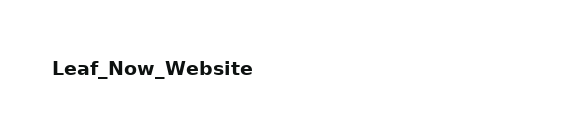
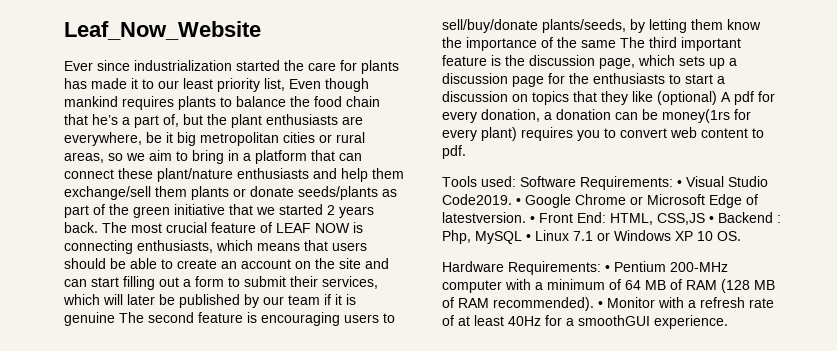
+ Ever since industrialization started the care for plants has made it to our least priority list, Even though mankind requires plants to balance the food chain that he’s a part of, but the plant enthusiasts are everywhere, be it big metropolitan cities or rural areas, so we aim to bring in a platform that can connect these plant/nature enthusiasts and help them exchange/sell them plants or donate seeds/plants as part of the green initiative that we started 2 years back. The most crucial feature of LEAF NOW is connecting enthusiasts, which means that users should be able to create an account on the site and can start filling out a form to submit their services, which will later be published by our team if it is genuine The second feature is encouraging users to sell/buy/donate plants/seeds, by letting them know the importance of the same The third important feature is the discussion page, which sets up a discussion page for the enthusiasts to start a discussion on topics that they like (optional) A pdf for every donation, a donation can be money(1rs for every plant) requires you to convert web content to pdf.
+ Tools used: Software Requirements: • Visual Studio Code2019. • Google Chrome or Microsoft Edge of latestversion. • Front End: HTML, CSS,JS • Backend : Php, MySQL • Linux 7.1 or Windows XP 10 OS.
+ Hardware Requirements: • Pentium 200-MHz computer with a minimum of 64 MB of RAM (128 MB of RAM recommended). • Monitor with a refresh rate of at least 40Hz for a smoothGUI experience.

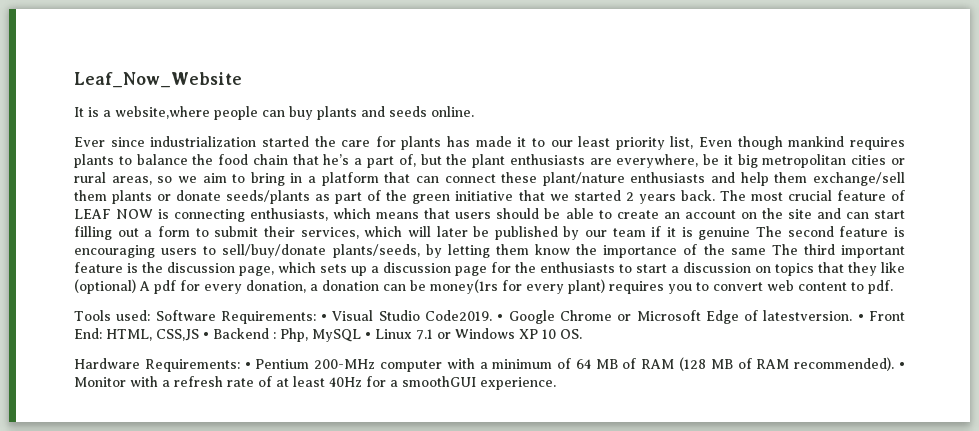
+ It is a website,where people can buy plants and seeds online.

